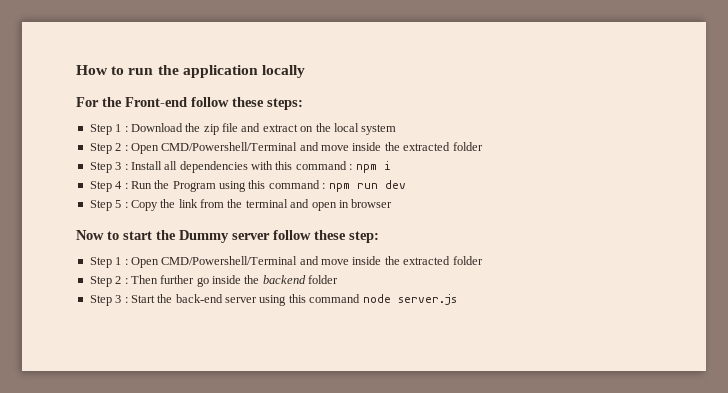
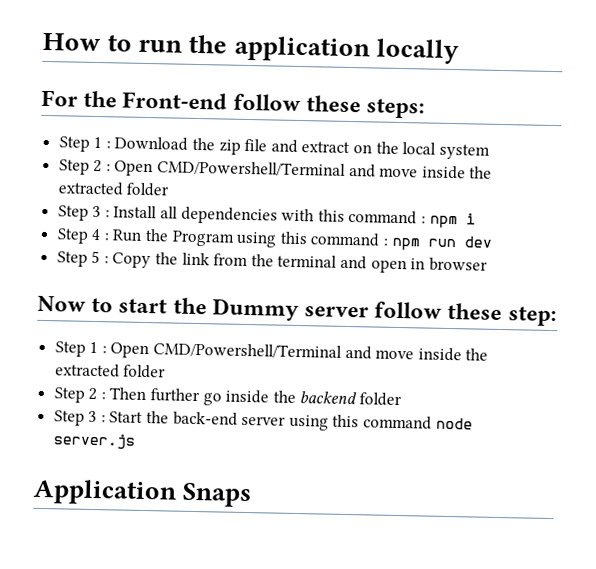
+ Application Snaps

